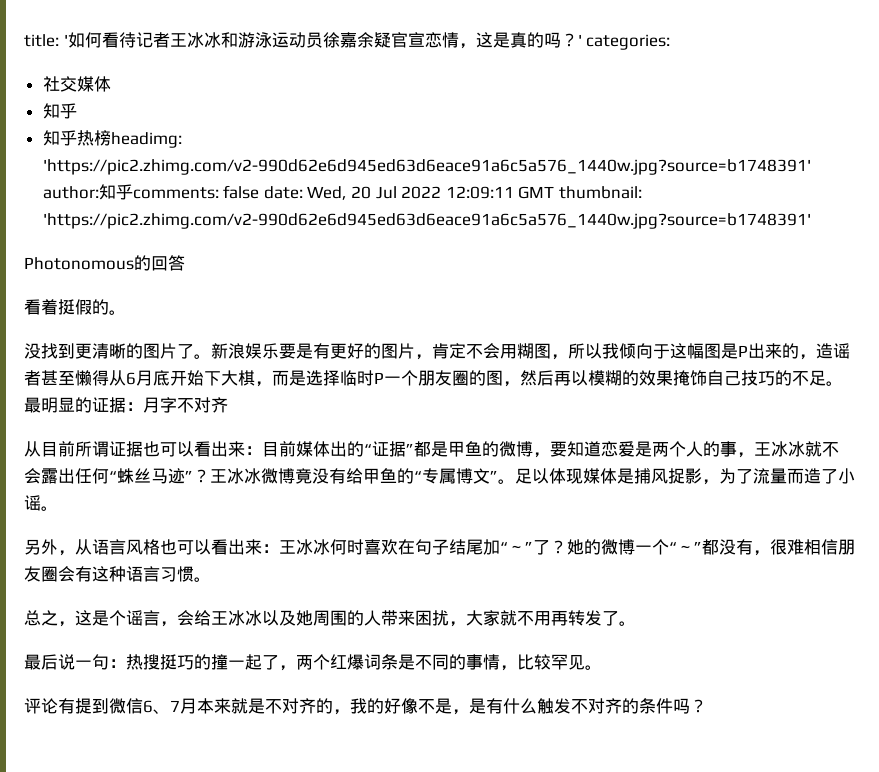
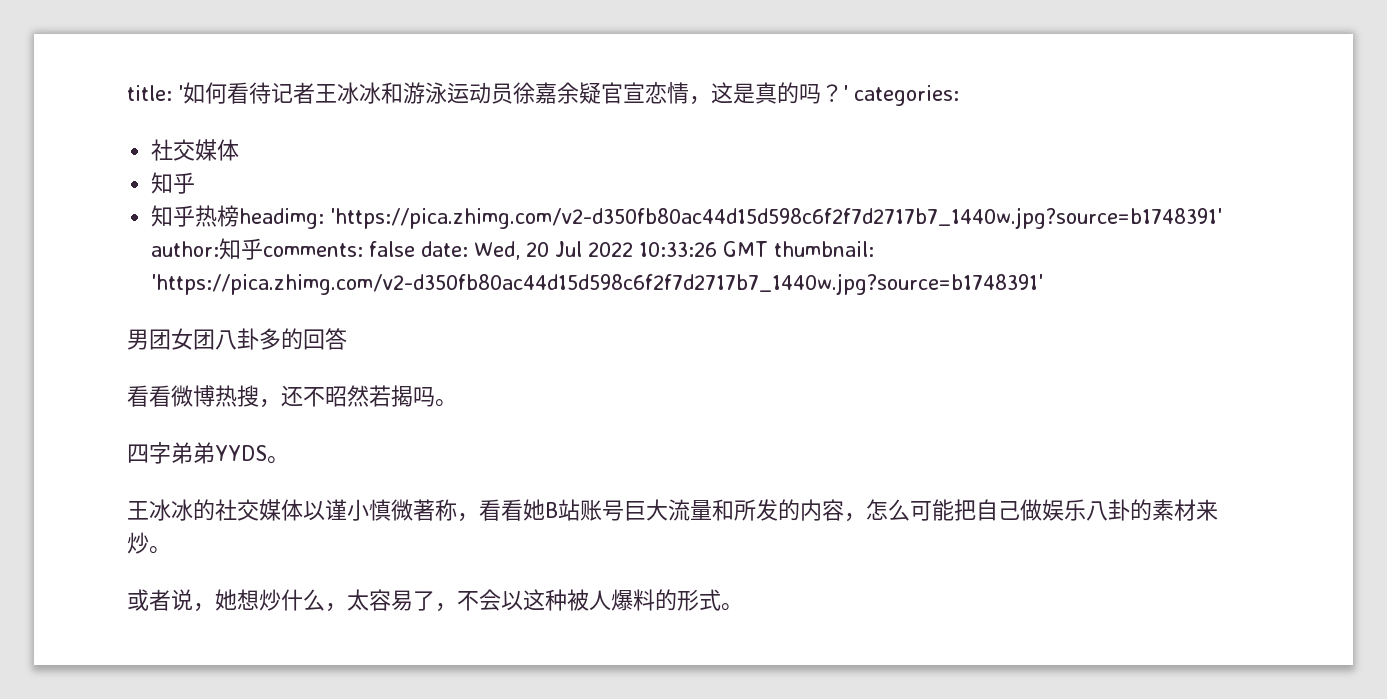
- 知乎热榜headimg: 'https://pic2.zhimg.com/v2-990d62e6d945ed63d6eace91a6c5a576_1440w.jpg?source=b1748391' author:知乎comments: false date: Wed, 20 Jul 2022 12:09:11 GMT thumbnail: 'https://pic2.zhimg.com/v2-990d62e6d945ed63d6eace91a6c5a576_1440w.jpg?source=b1748391'
- Photonomous的回答
- 看着挺假的。
- 没找到更清晰的图片了。新浪娱乐要是有更好的图片，肯定不会用糊图，所以我倾向于这幅图是P出来的，造谣者甚至懒得从6月底开始下大棋，而是选择临时P一个朋友圈的图，然后再以模糊的效果掩饰自己技巧的不足。最明显的证据：月字不对齐
- 从目前所谓证据也可以看出来：目前媒体出的“证据”都是甲鱼的微博，要知道恋爱是两个人的事，王冰冰就不会露出任何“蛛丝马迹”？王冰冰微博竟没有给甲鱼的“专属博文”。足以体现媒体是捕风捉影，为了流量而造了小谣。
- 另外，从语言风格也可以看出来：王冰冰何时喜欢在句子结尾加“～”了？她的微博一个“～”都没有，很难相信朋友圈会有这种语言习惯。
- 总之，这是个谣言，会给王冰冰以及她周围的人带来困扰，大家就不用再转发了。
- 最后说一句：热搜挺巧的撞一起了，两个红爆词条是不同的事情，比较罕见。
- 评论有提到微信6、7月本来就是不对齐的，我的好像不是，是有什么触发不对齐的条件吗？
+ 知乎热榜headimg: 'https://pica.zhimg.com/v2-d350fb80ac44d15d598c6f2f7d2717b7_1440w.jpg?source=b1748391' author:知乎comments: false date: Wed, 20 Jul 2022 10:33:26 GMT thumbnail: 'https://pica.zhimg.com/v2-d350fb80ac44d15d598c6f2f7d2717b7_1440w.jpg?source=b1748391'
+ 男团女团八卦多的回答
+ 看看微博热搜，还不昭然若揭吗。
+ 四字弟弟YYDS。
+ 王冰冰的社交媒体以谨小慎微著称，看看她B站账号巨大流量和所发的内容，怎么可能把自己做娱乐八卦的素材来炒。
+ 或者说，她想炒什么，太容易了，不会以这种被人爆料的形式。

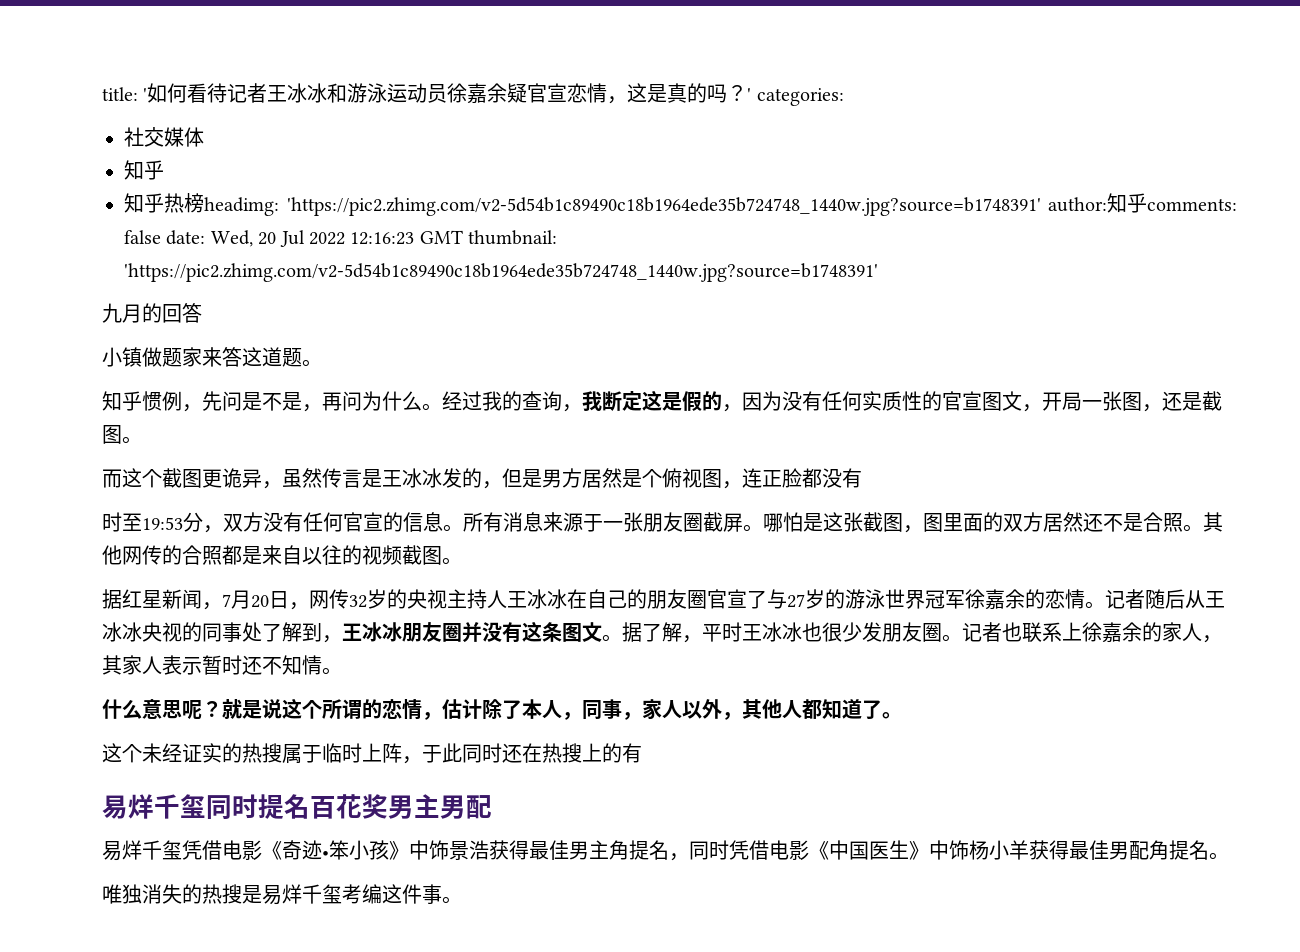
- 知乎热榜headimg: 'https://pica.zhimg.com/v2-d350fb80ac44d15d598c6f2f7d2717b7_1440w.jpg?source=b1748391' author:知乎comments: false date: Wed, 20 Jul 2022 10:33:26 GMT thumbnail: 'https://pica.zhimg.com/v2-d350fb80ac44d15d598c6f2f7d2717b7_1440w.jpg?source=b1748391'
- 男团女团八卦多的回答
- 看看微博热搜，还不昭然若揭吗。
- 四字弟弟YYDS。
- 王冰冰的社交媒体以谨小慎微著称，看看她B站账号巨大流量和所发的内容，怎么可能把自己做娱乐八卦的素材来炒。
- 或者说，她想炒什么，太容易了，不会以这种被人爆料的形式。
+ 知乎热榜headimg: 'https://pic2.zhimg.com/v2-5d54b1c89490c18b1964ede35b724748_1440w.jpg?source=b1748391' author:知乎comments: false date: Wed, 20 Jul 2022 12:16:23 GMT thumbnail: 'https://pic2.zhimg.com/v2-5d54b1c89490c18b1964ede35b724748_1440w.jpg?source=b1748391'
+ 九月的回答
+ 小镇做题家来答这道题。
+ 知乎惯例，先问是不是，再问为什么。经过我的查询，我断定这是假的，因为没有任何实质性的官宣图文，开局一张图，还是截图。
+ 而这个截图更诡异，虽然传言是王冰冰发的，但是男方居然是个俯视图，连正脸都没有
+ 时至19:53分，双方没有任何官宣的信息。所有消息来源于一张朋友圈截屏。哪怕是这张截图，图里面的双方居然还不是合照。其他网传的合照都是来自以往的视频截图。
+ 据红星新闻，7月20日，网传32岁的央视主持人王冰冰在自己的朋友圈官宣了与27岁的游泳世界冠军徐嘉余的恋情。记者随后从王冰冰央视的同事处了解到，王冰冰朋友圈并没有这条图文。据了解，平时王冰冰也很少发朋友圈。记者也联系上徐嘉余的家人，其家人表示暂时还不知情。
+ 什么意思呢？就是说这个所谓的恋情，估计除了本人，同事，家人以外，其他人都知道了。
+ 这个未经证实的热搜属于临时上阵，于此同时还在热搜上的有
+ 易烊千玺同时提名百花奖男主男配
+ 易烊千玺凭借电影《奇迹•笨小孩》中饰景浩获得最佳男主角提名，同时凭借电影《中国医生》中饰杨小羊获得最佳男配角提名。
+ 唯独消失的热搜是易烊千玺考编这件事。

